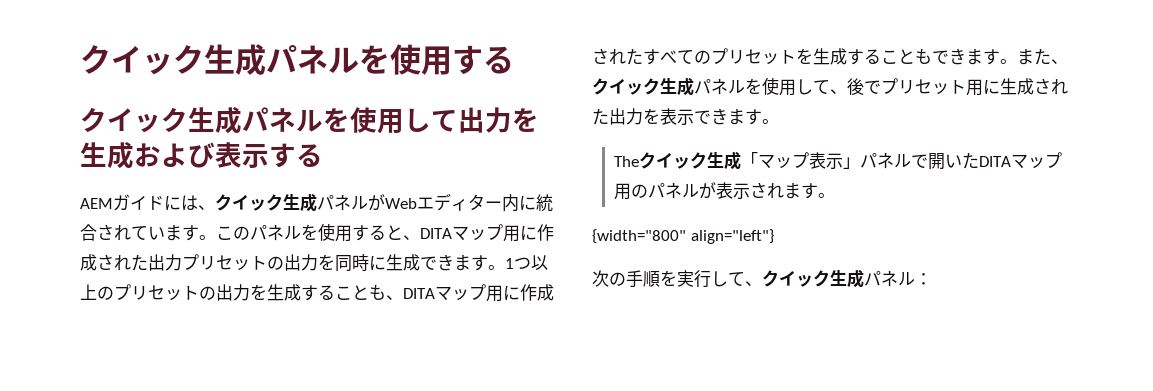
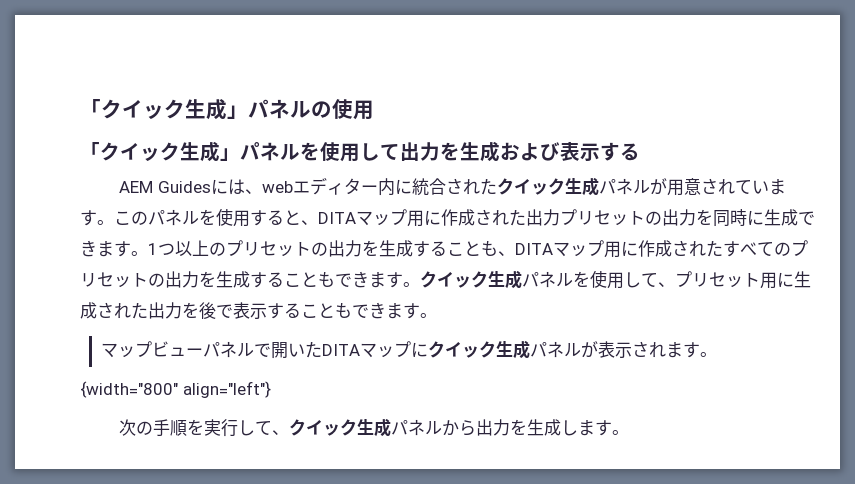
- クイック生成パネルを使用する
- クイック生成パネルを使用して出力を生成および表示する
+ 「クイック生成」パネルの使用
+ 「クイック生成」パネルを使用して出力を生成および表示する
- AEMガイドには、クイック生成パネルがWebエディター内に統合されています。
+ AEM Guidesには、webエディター内に統合されたクイック生成パネルが用意されています。
- 1つ以上のプリセットの出力を生成することも、DITAマップ用に作成されたすべてのプリセットを生成することもできます。
+ 1つ以上のプリセットの出力を生成することも、DITAマップ用に作成されたすべてのプリセットの出力を生成することもできます。
- また、クイック生成パネルを使用して、後でプリセット用に生成された出力を表示できます。
- Theクイック生成「マップ表示」パネルで開いたDITAマップ用のパネルが表示されます。
+ クイック生成パネルを使用して、プリセット用に生成された出力を後で表示することもできます。
+ マップビューパネルで開いたDITAマップにクイック生成パネルが表示されます。
- 次の手順を実行して、クイック生成パネル：
+ 次の手順を実行して、クイック生成パネルから出力を生成します。

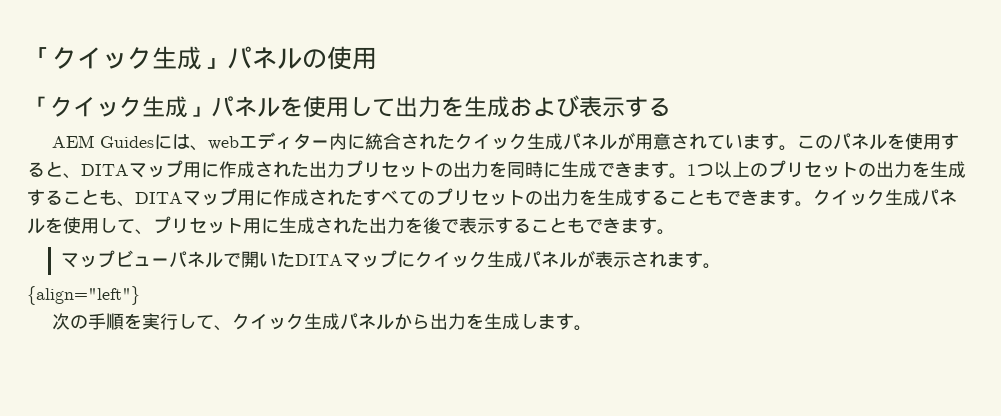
- {width="800" align="left"}
+ {align="left"}

